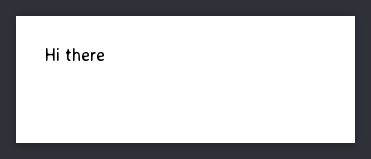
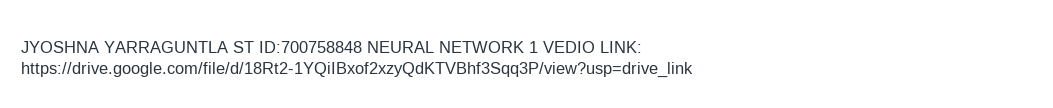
- Hi there
+ JYOSHNA YARRAGUNTLA ST ID:700758848 NEURAL NETWORK 1 VEDIO LINK: https://drive.google.com/file/d/18Rt2-1YQiIBxof2xzyQdKTVBhf3Sqq3P/view?usp=drive_link

